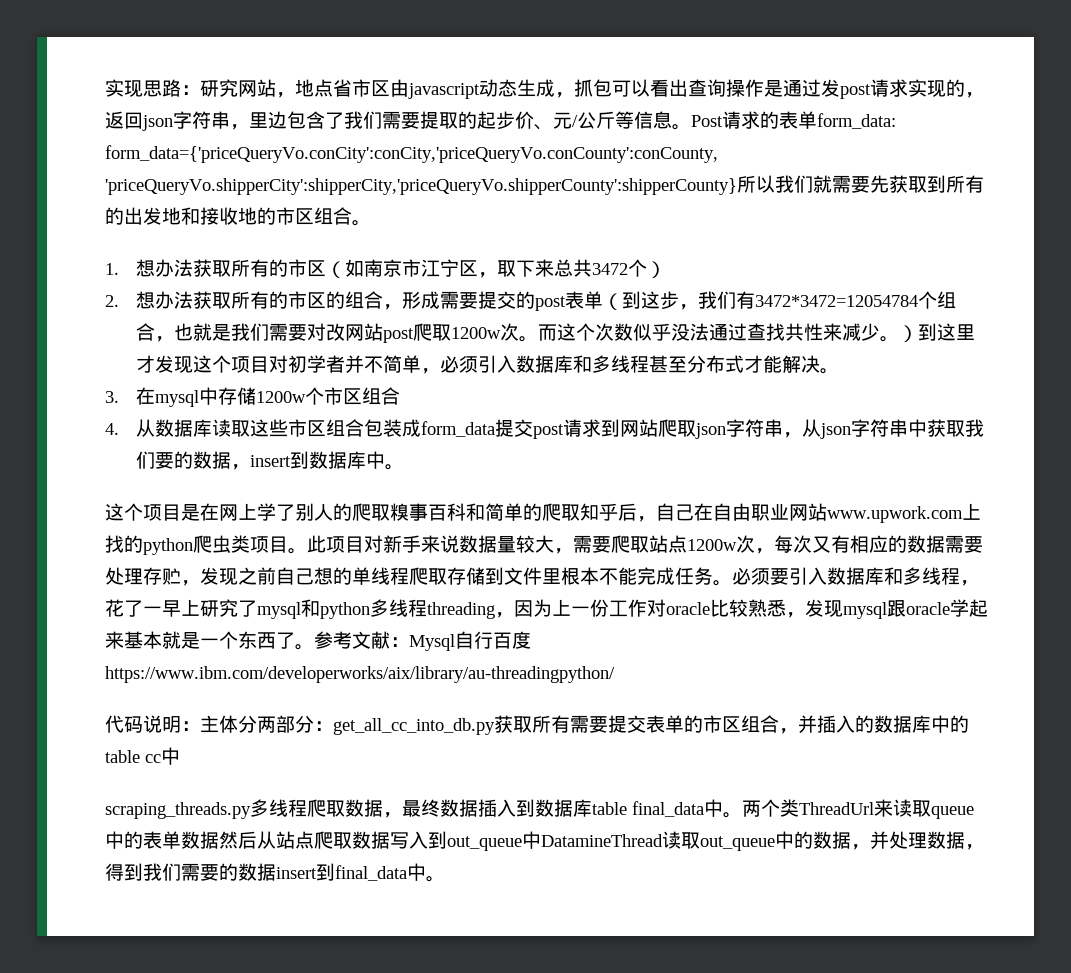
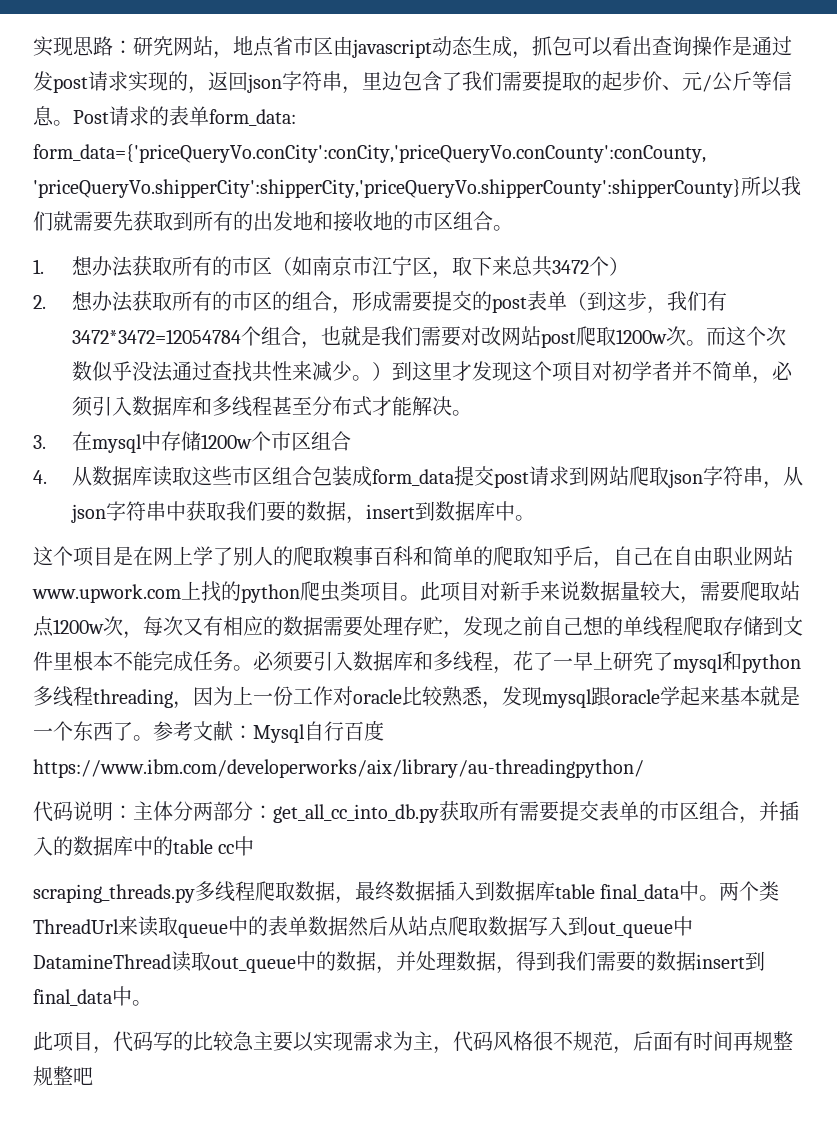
+ 此项目，代码写的比较急主要以实现需求为主，代码风格很不规范，后面有时间再规整规整吧

